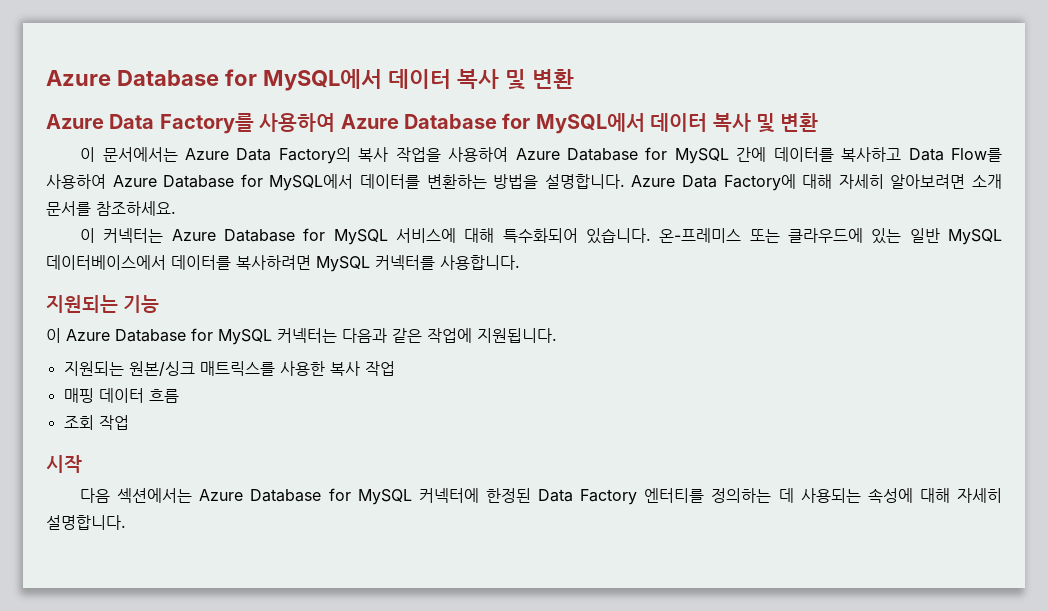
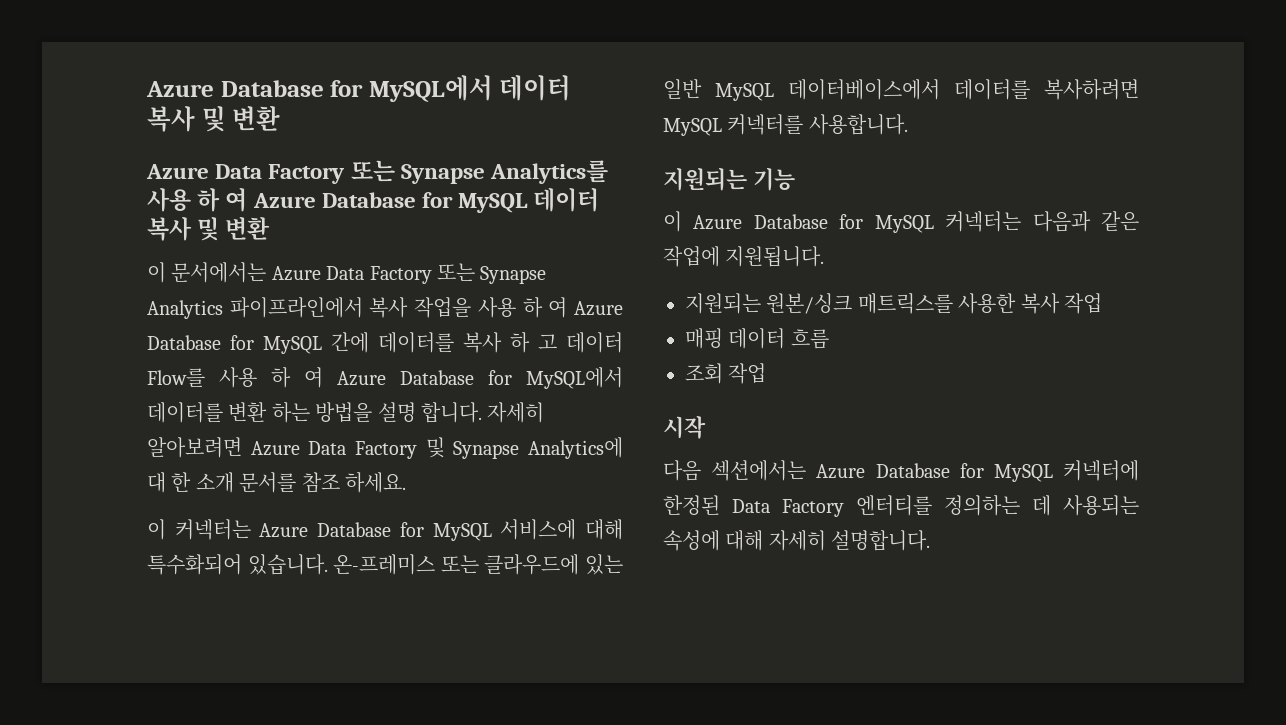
- Azure Data Factory를 사용하여 Azure Database for MySQL에서 데이터 복사 및 변환
+ Azure Data Factory 또는 Synapse Analytics를 사용 하 여 Azure Database for MySQL 데이터 복사 및 변환
- 이 문서에서는 Azure Data Factory의 복사 작업을 사용하여 Azure Database for MySQL 간에 데이터를 복사하고 Data Flow를 사용하여 Azure Database for MySQL에서 데이터를 변환하는 방법을 설명합니다. Azure Data Factory에 대해 자세히 알아보려면 소개 문서를 참조하세요.
+ 이 문서에서는 Azure Data Factory 또는 Synapse Analytics 파이프라인에서 복사 작업을 사용 하 여 Azure Database for MySQL 간에 데이터를 복사 하 고 데이터 Flow를 사용 하 여 Azure Database for MySQL에서 데이터를 변환 하는 방법을 설명 합니다. 자세히 알아보려면 Azure Data Factory 및 Synapse Analytics에 대 한 소개 문서를 참조 하세요.

